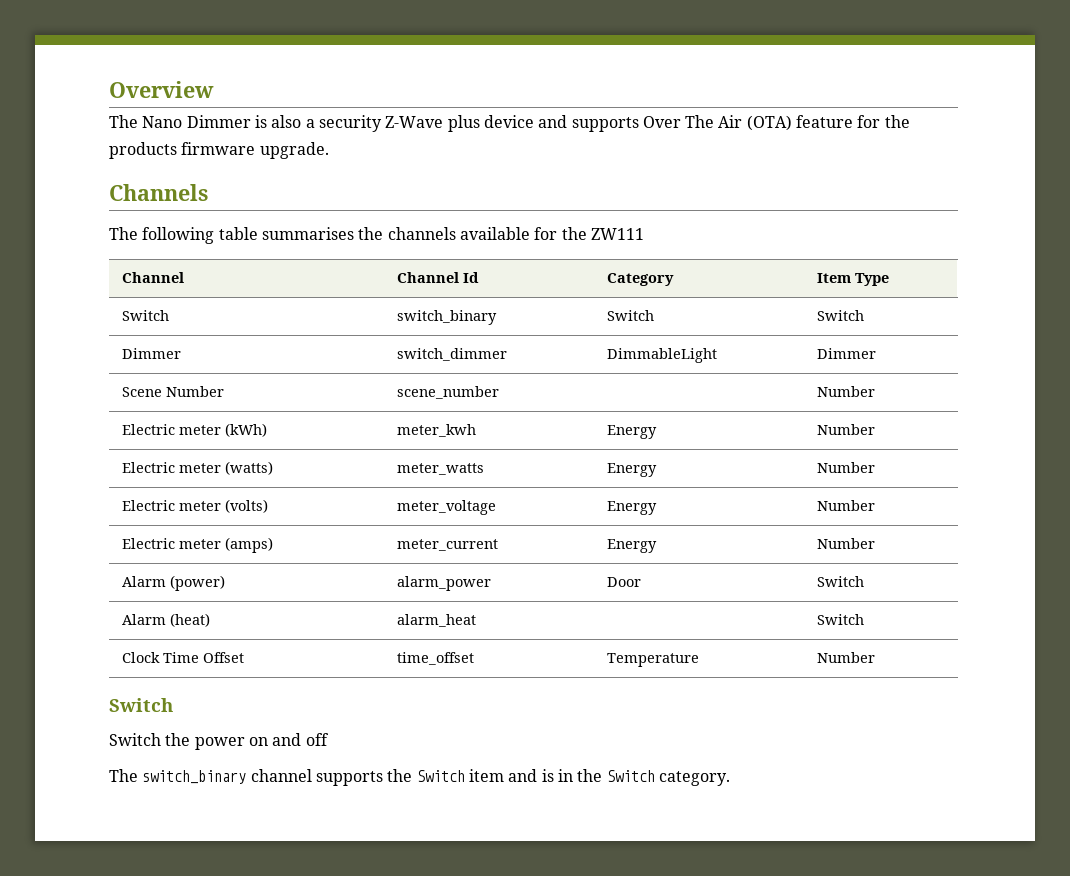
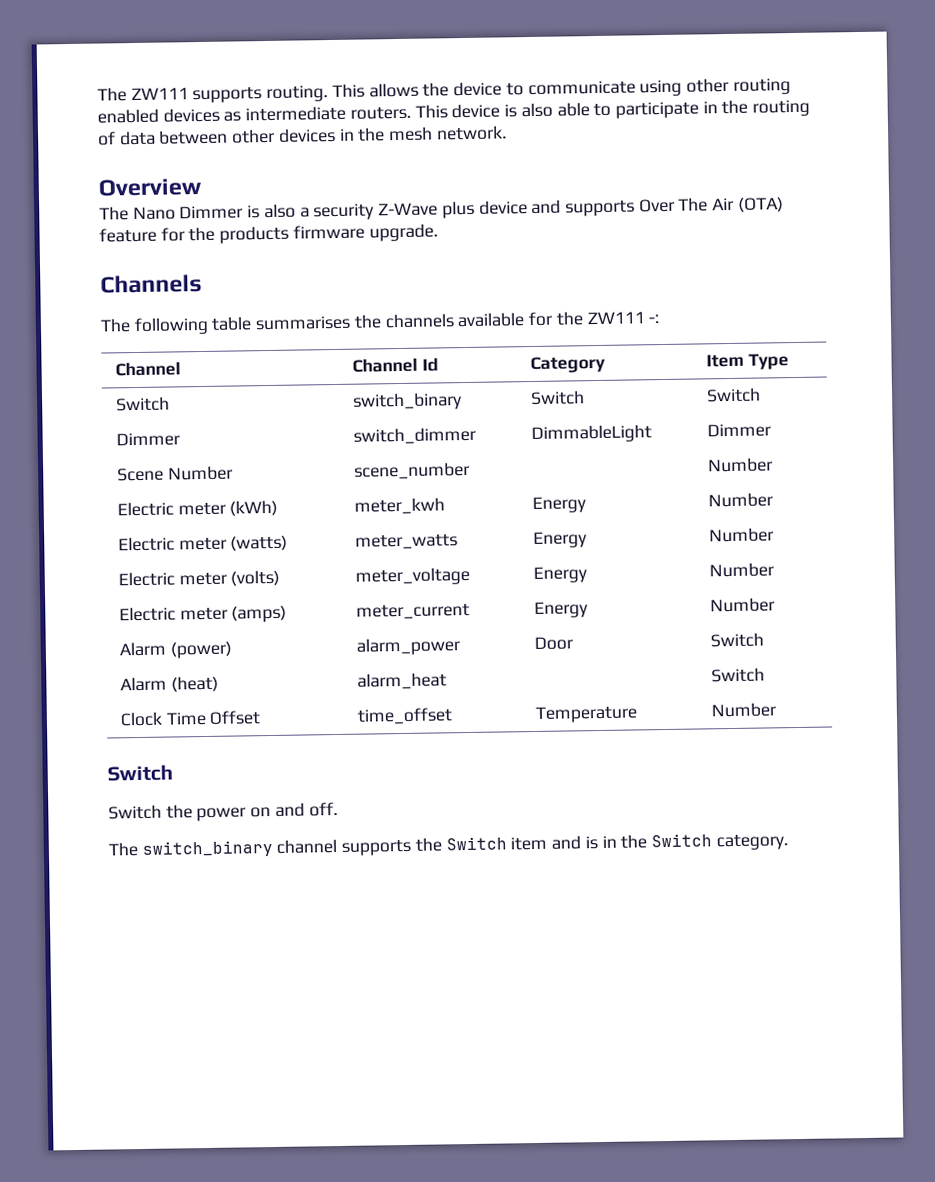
+ The ZW111 supports routing. This allows the device to communicate using other routing enabled devices as intermediate routers. This device is also able to participate in the routing of data between other devices in the mesh network.
- The following table summarises the channels available for the ZW111
+ The following table summarises the channels available for the ZW111 -:
- Switch the power on and off
+ Switch the power on and off.

